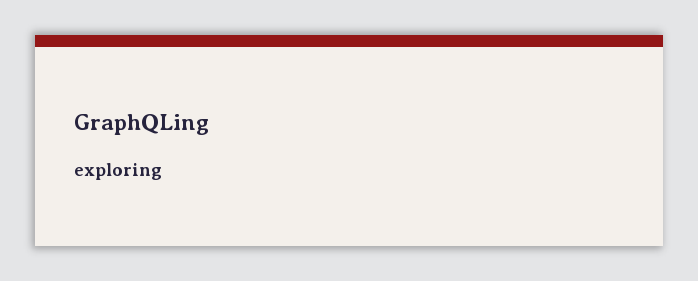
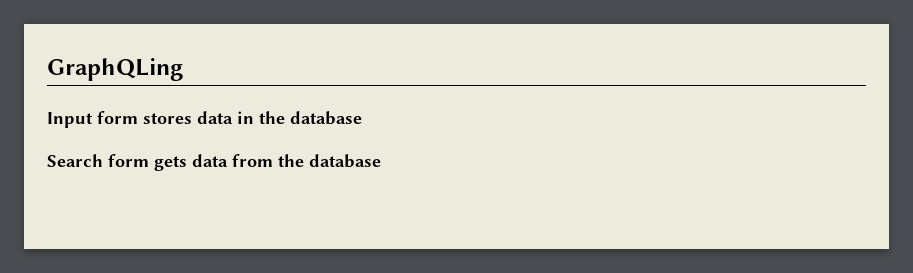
- exploring
+ Input form stores data in the database
+ Search form gets data from the database

